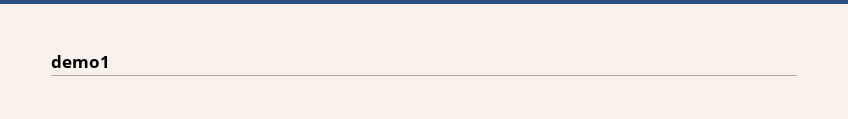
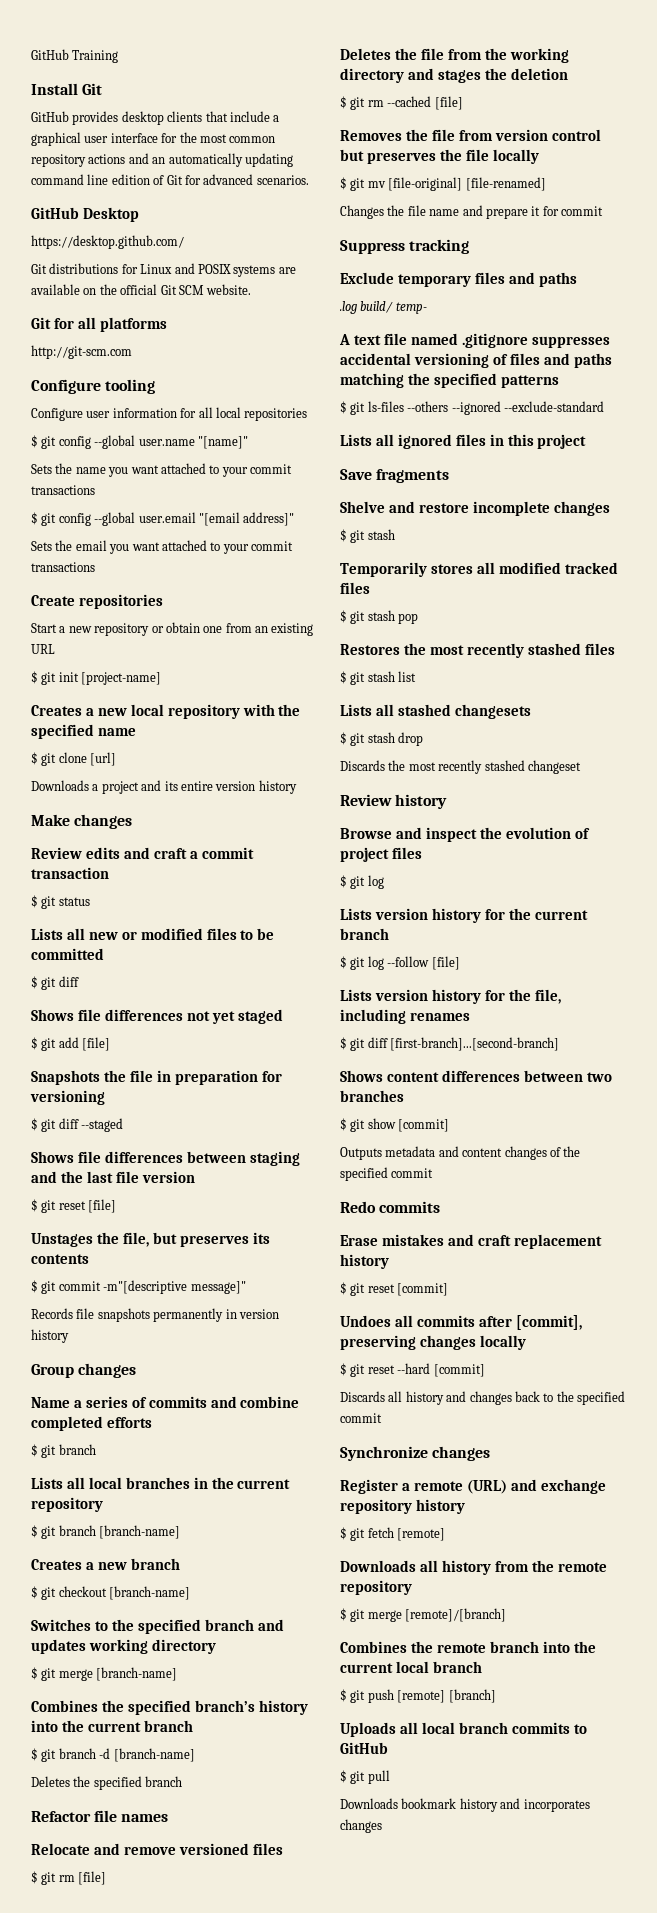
- demo1
+ GitHub Training
+ Install Git
+ GitHub provides desktop clients that include a graphical user interface for the most common repository actions and an automatically updating command line edition of Git for advanced scenarios.
+ GitHub Desktop
+ https://desktop.github.com/
+ Git distributions for Linux and POSIX systems are available on the official Git SCM website.
+ Git for all platforms
+ http://git-scm.com
+ Configure tooling
+ Configure user information for all local repositories
+ $ git config --global user.name "[name]"
+ Sets the name you want attached to your commit transactions
+ $ git config --global user.email "[email address]"
+ Sets the email you want attached to your commit transactions
+ Create repositories
+ Start a new repository or obtain one from an existing URL
+ $ git init [project-name]
+ Creates a new local repository with the specified name
+ $ git clone [url]
+ Downloads a project and its entire version history
+ Make changes
+ Review edits and craft a commit transaction
+ $ git status
+ Lists all new or modified files to be committed
+ $ git diff
+ Shows file differences not yet staged
+ $ git add [file]
+ Snapshots the file in preparation for versioning
+ $ git diff --staged
+ Shows file differences between staging and the last file version
+ $ git reset [file]
+ Unstages the file, but preserves its contents
+ $ git commit -m"[descriptive message]"
+ Records file snapshots permanently in version history
+ Group changes
+ Name a series of commits and combine completed efforts
+ $ git branch
+ Lists all local branches in the current repository
+ $ git branch [branch-name]
+ Creates a new branch
+ $ git checkout [branch-name]
+ Switches to the specified branch and updates working directory
+ $ git merge [branch-name]
+ Combines the specified branch’s history into the current branch
+ $ git branch -d [branch-name]
+ Deletes the specified branch
+ Refactor file names
+ Relocate and remove versioned files
+ $ git rm [file]
+ Deletes the file from the working directory and stages the deletion
+ $ git rm --cached [file]
+ Removes the file from version control but preserves the file locally
+ $ git mv [file-original] [file-renamed]
+ Changes the file name and prepare it for commit
+ Suppress tracking
+ Exclude temporary files and paths
+ .log build/ temp-
+ A text file named .gitignore suppresses accidental versioning of files and paths matching the specified patterns
+ $ git ls-files --others --ignored --exclude-standard
+ Lists all ignored files in this project
+ Save fragments
+ Shelve and restore incomplete changes
+ $ git stash
+ Temporarily stores all modified tracked files
+ $ git stash pop
+ Restores the most recently stashed files
+ $ git stash list
+ Lists all stashed changesets
+ $ git stash drop
+ Discards the most recently stashed changeset
+ Review history
+ Browse and inspect the evolution of project files
+ $ git log
+ Lists version history for the current branch
+ $ git log --follow [file]
+ Lists version history for the file, including renames
+ $ git diff [first-branch]...[second-branch]
+ Shows content differences between two branches
+ $ git show [commit]
+ Outputs metadata and content changes of the specified commit
+ Redo commits
+ Erase mistakes and craft replacement history
+ $ git reset [commit]
+ Undoes all commits after [commit], preserving changes locally
+ $ git reset --hard [commit]
+ Discards all history and changes back to the specified commit
+ Synchronize changes
+ Register a remote (URL) and exchange repository history
+ $ git fetch [remote]
+ Downloads all history from the remote repository
+ $ git merge [remote]/[branch]
+ Combines the remote branch into the current local branch
+ $ git push [remote] [branch]
+ Uploads all local branch commits to GitHub
+ $ git pull
+ Downloads bookmark history and incorporates changes

